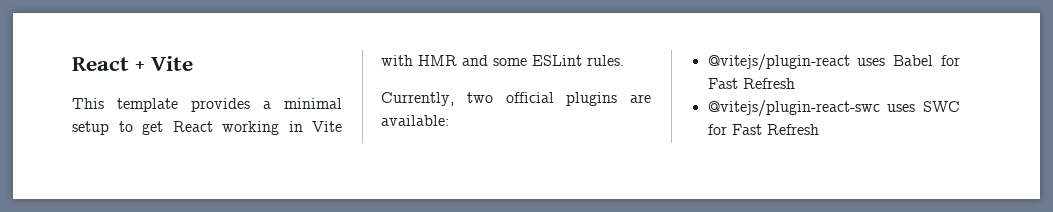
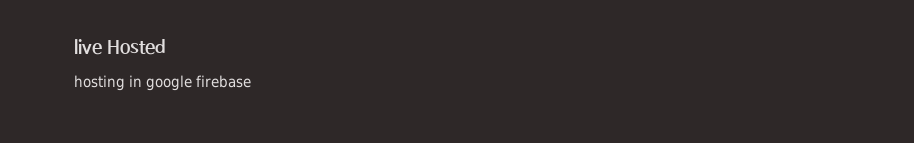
- React + Vite
- This template provides a minimal setup to get React working in Vite with HMR and some ESLint rules.
- Currently, two official plugins are available:
- @vitejs/plugin-react uses Babel for Fast Refresh
- @vitejs/plugin-react-swc uses SWC for Fast Refresh
+ live Hosted
+ hosting in google firebase

